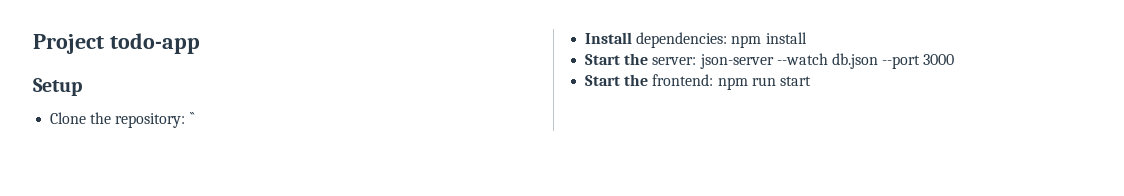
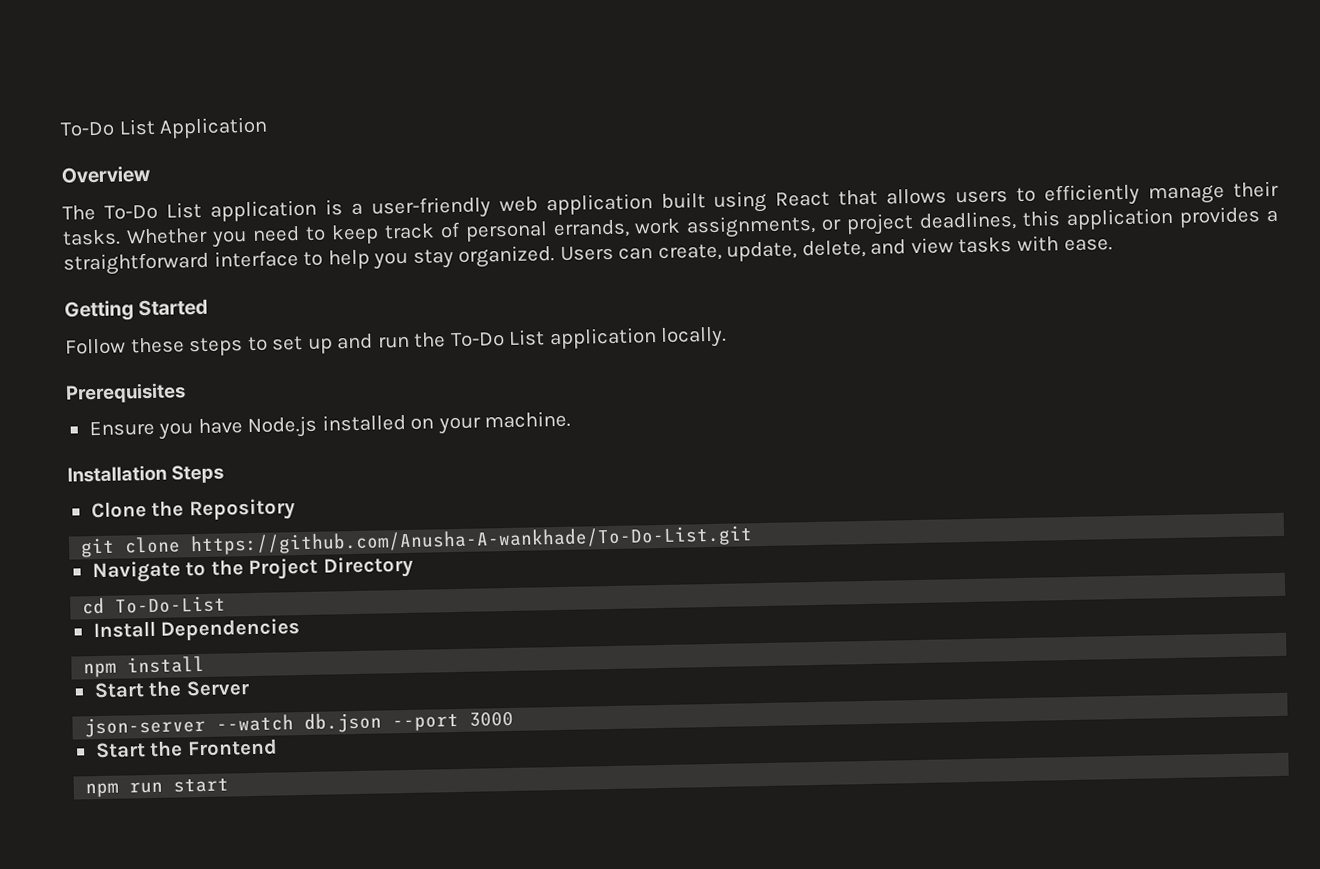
- Project todo-app
- Setup
- Clone the repository: ``
+ To-Do List Application
+ Overview
+ The To-Do List application is a user-friendly web application built using React that allows users to efficiently manage their tasks. Whether you need to keep track of personal errands, work assignments, or project deadlines, this application provides a straightforward interface to help you stay organized. Users can create, update, delete, and view tasks with ease.
+ Getting Started
+ Follow these steps to set up and run the To-Do List application locally.
+ Prerequisites
+ Ensure you have Node.js installed on your machine.
+ Installation Steps
+ Clone the Repository
+ git clone https://github.com/Anusha-A-wankhade/To-Do-List.git
+ Navigate to the Project Directory
+ cd To-Do-List
- Install dependencies: npm install
+ Install Dependencies
+ npm install
- Start the server: json-server --watch db.json --port 3000
+ Start the Server
+ json-server --watch db.json --port 3000
- Start the frontend: npm run start
+ Start the Frontend
+ npm run start

